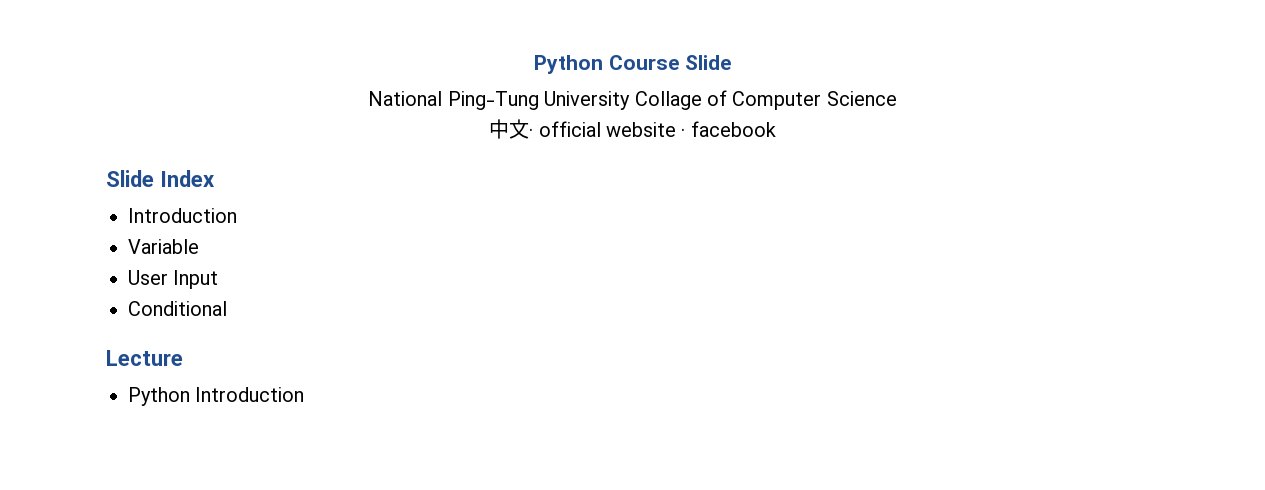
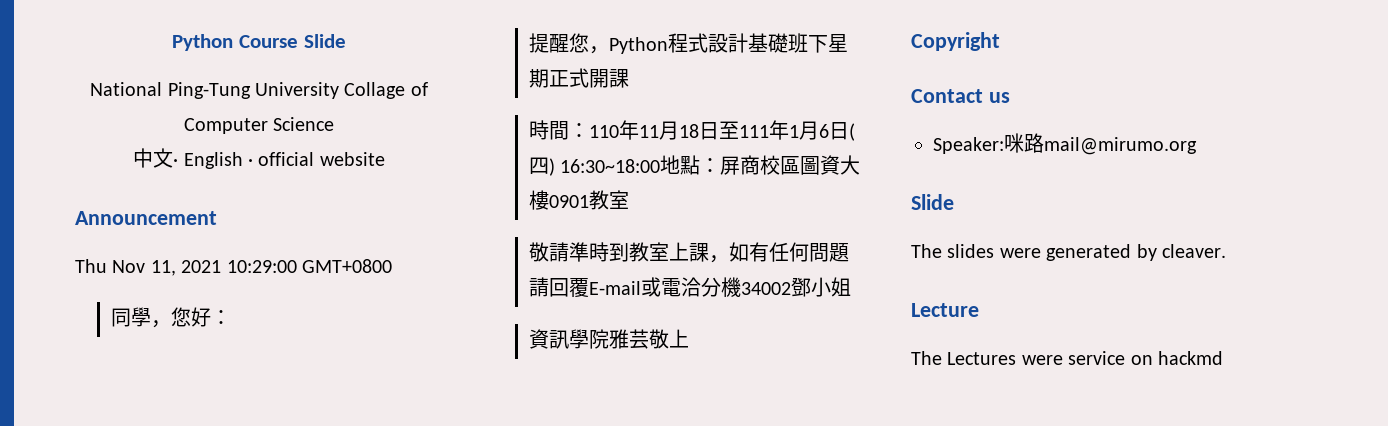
- 中文· official website · facebook
- Slide Index
- Introduction
- Variable
- User Input
- Conditional
+ 中文· English · official website
+ Announcement
+ Thu Nov 11, 2021 10:29:00 GMT+0800
+ 同學，您好：
+ 提醒您，Python程式設計基礎班下星期正式開課
+ 時間：110年11月18日至111年1月6日(四) 16:30~18:00地點：屏商校區圖資大樓0901教室
+ 敬請準時到教室上課，如有任何問題請回覆E-mail或電洽分機34002鄧小姐
+ 資訊學院雅芸敬上
+ Copyright
+ Contact us
+ Speaker:咪路mail@mirumo.org
+ Slide
+ The slides were generated by cleaver.
  Lecture
- Python Introduction
+ The Lectures were service on hackmd

